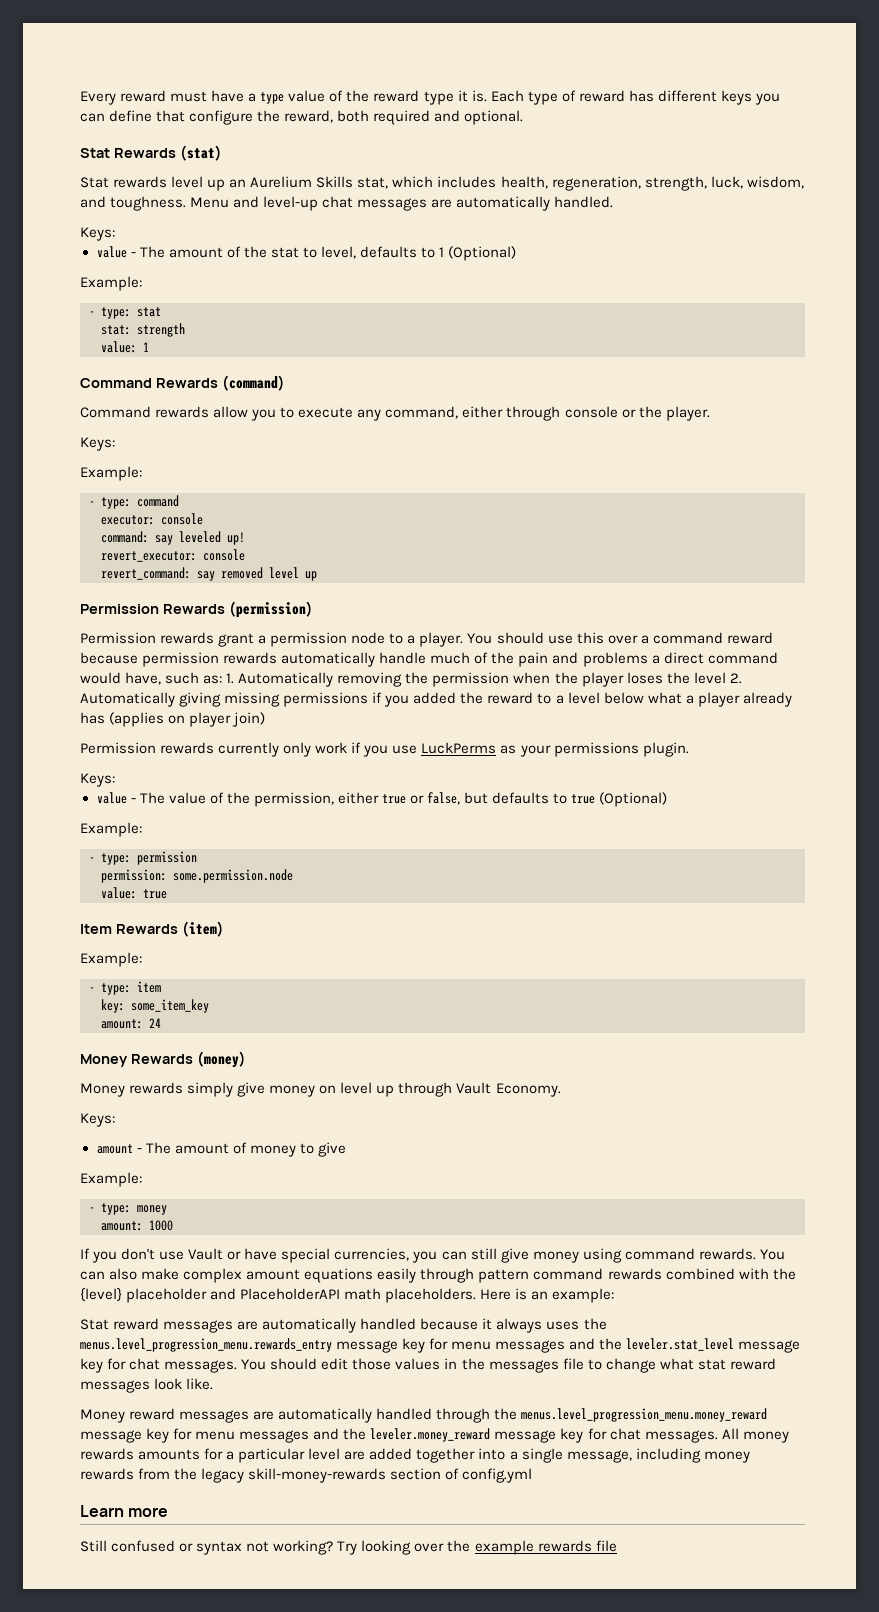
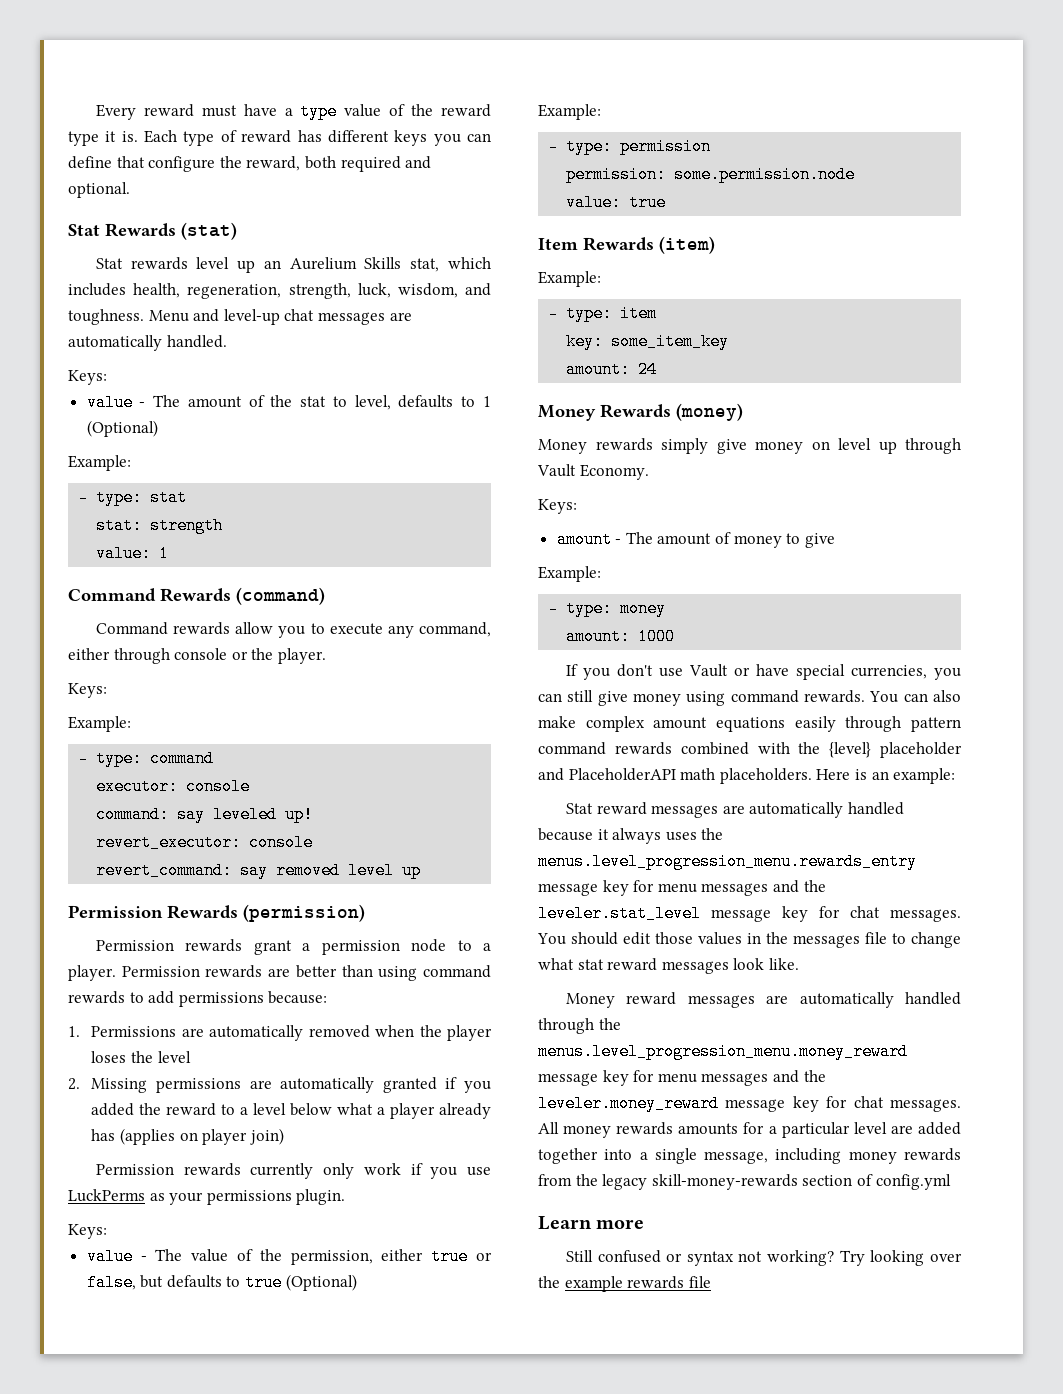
- You should use this over a command reward because permission rewards automatically handle much of the pain and problems a direct command would have, such as: 1. Automatically removing the permission when the player loses the level 2. Automatically giving missing permissions if you added the reward to a level below what a player already has (applies on player join)
+ Permission rewards are better than using command rewards to add permissions because:
+ 1. Permissions are automatically removed when the player loses the level
+ 2. Missing permissions are automatically granted if you added the reward to a level below what a player already has (applies on player join)

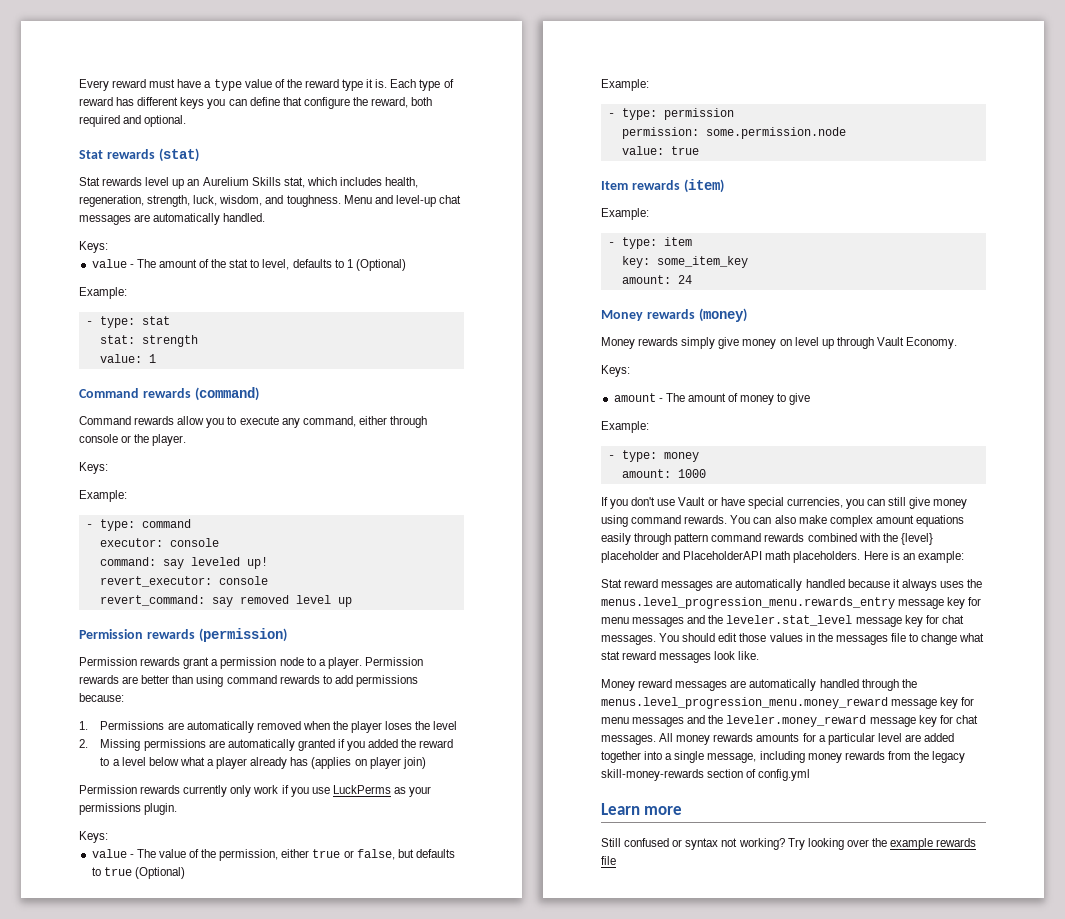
- Stat Rewards (stat)
+ Stat rewards (stat)
- Command Rewards (command)
+ Command rewards (command)
- Permission Rewards (permission)
+ Permission rewards (permission)
- Item Rewards (item)
+ Item rewards (item)
- Money Rewards (money)
+ Money rewards (money)

